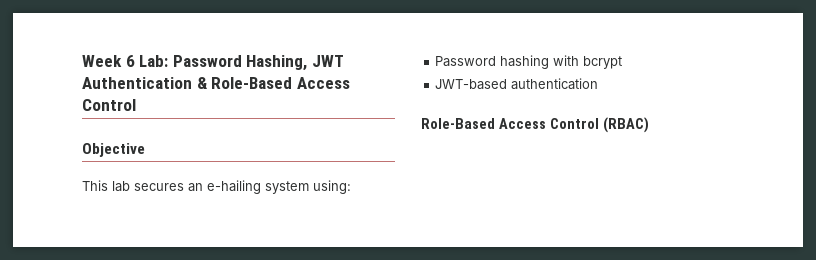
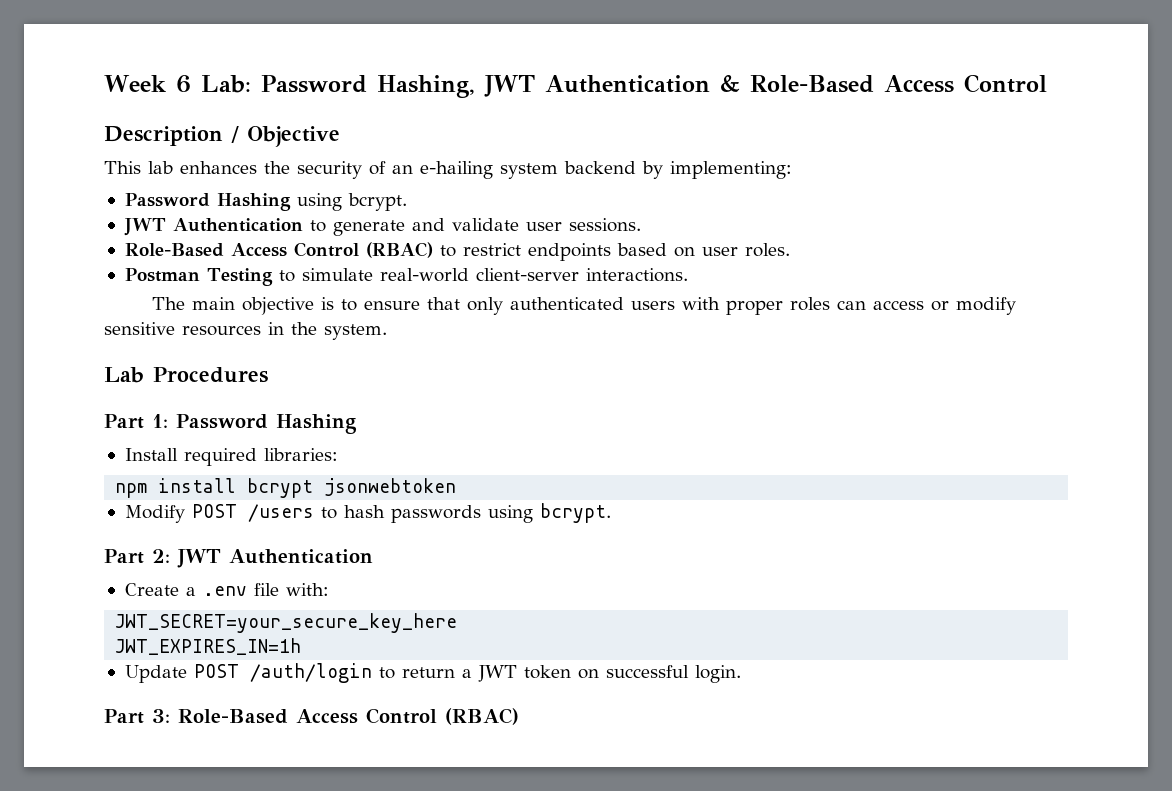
- Objective
+ Description / Objective
- This lab secures an e-hailing system using:
- Password hashing with bcrypt
- JWT-based authentication
- Role-Based Access Control (RBAC)
+ This lab enhances the security of an e-hailing system backend by implementing:
+ Password Hashing using bcrypt.
+ JWT Authentication to generate and validate user sessions.
+ Role-Based Access Control (RBAC) to restrict endpoints based on user roles.
+ Postman Testing to simulate real-world client-server interactions.
+ The main objective is to ensure that only authenticated users with proper roles can access or modify sensitive resources in the system.
+ Lab Procedures
+ Part 1: Password Hashing
+ Install required libraries:
+ npm install bcrypt jsonwebtoken
+ Modify POST /users to hash passwords using bcrypt.
+ Part 2: JWT Authentication
+ Create a .env file with:
+ JWT_SECRET=your_secure_key_here
+ JWT_EXPIRES_IN=1h
+ Update POST /auth/login to return a JWT token on successful login.
+ Part 3: Role-Based Access Control (RBAC)

